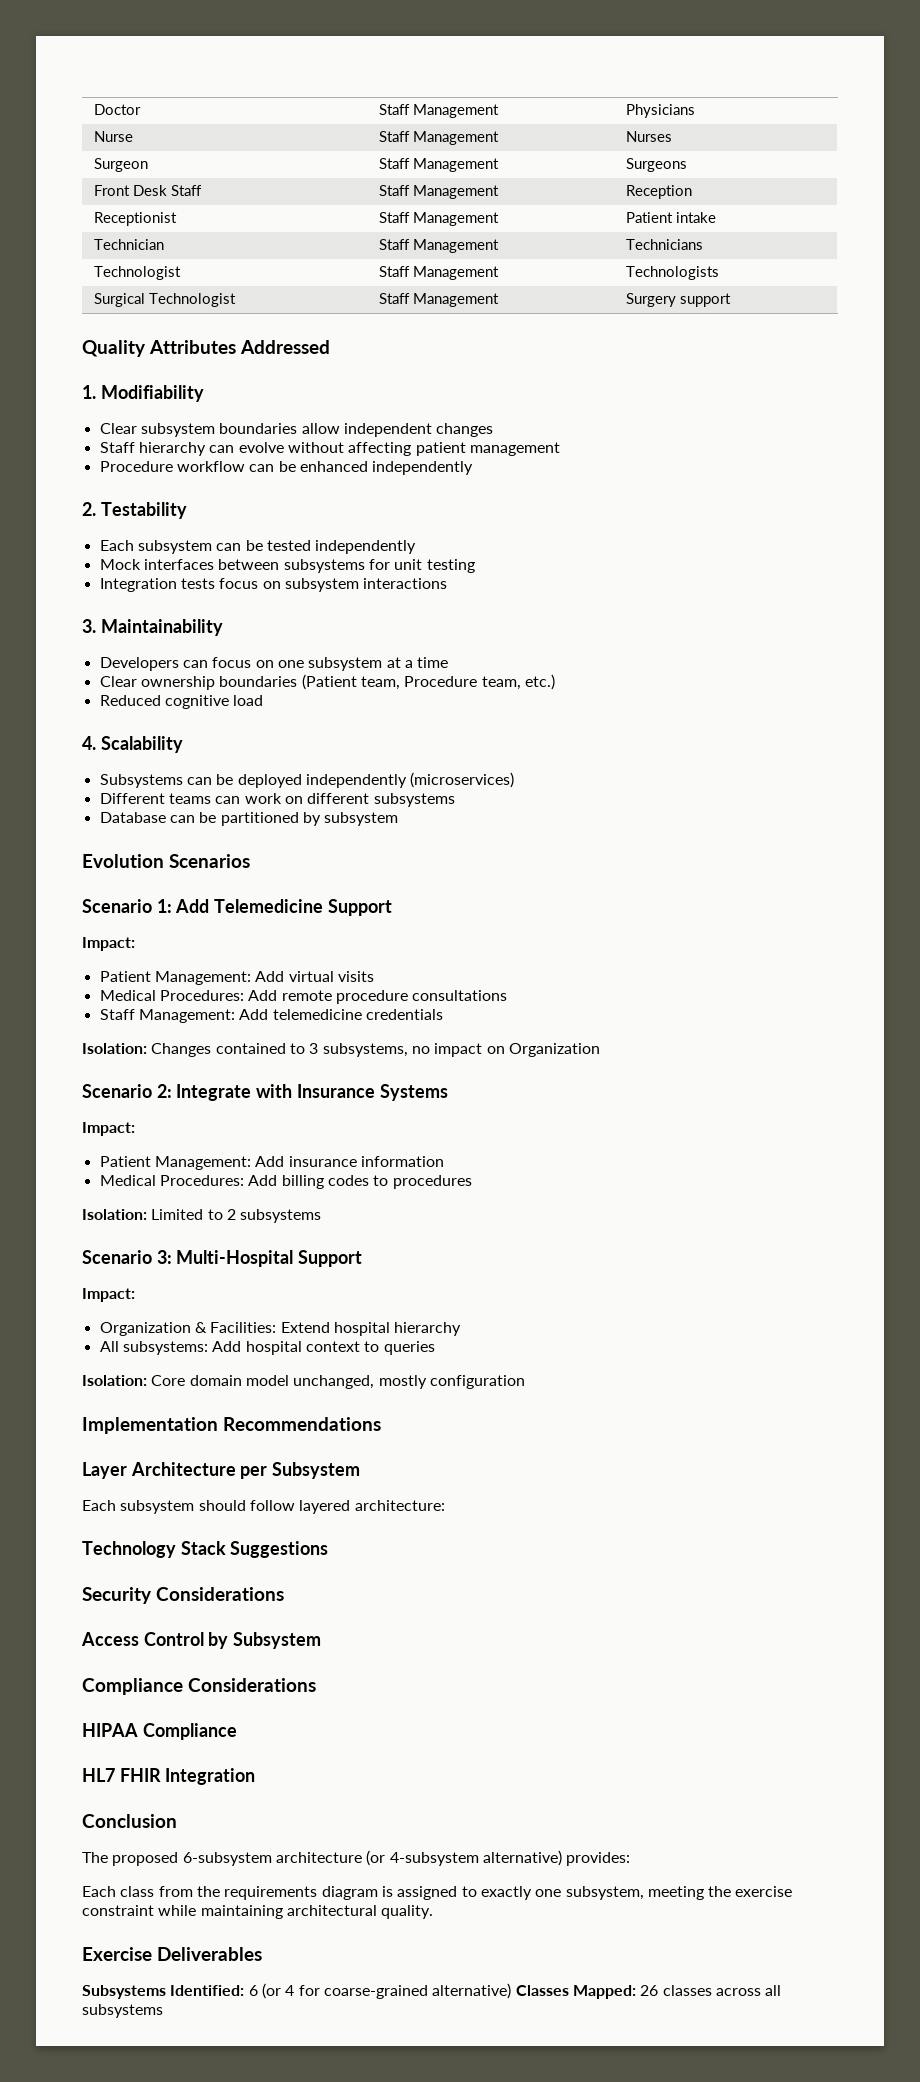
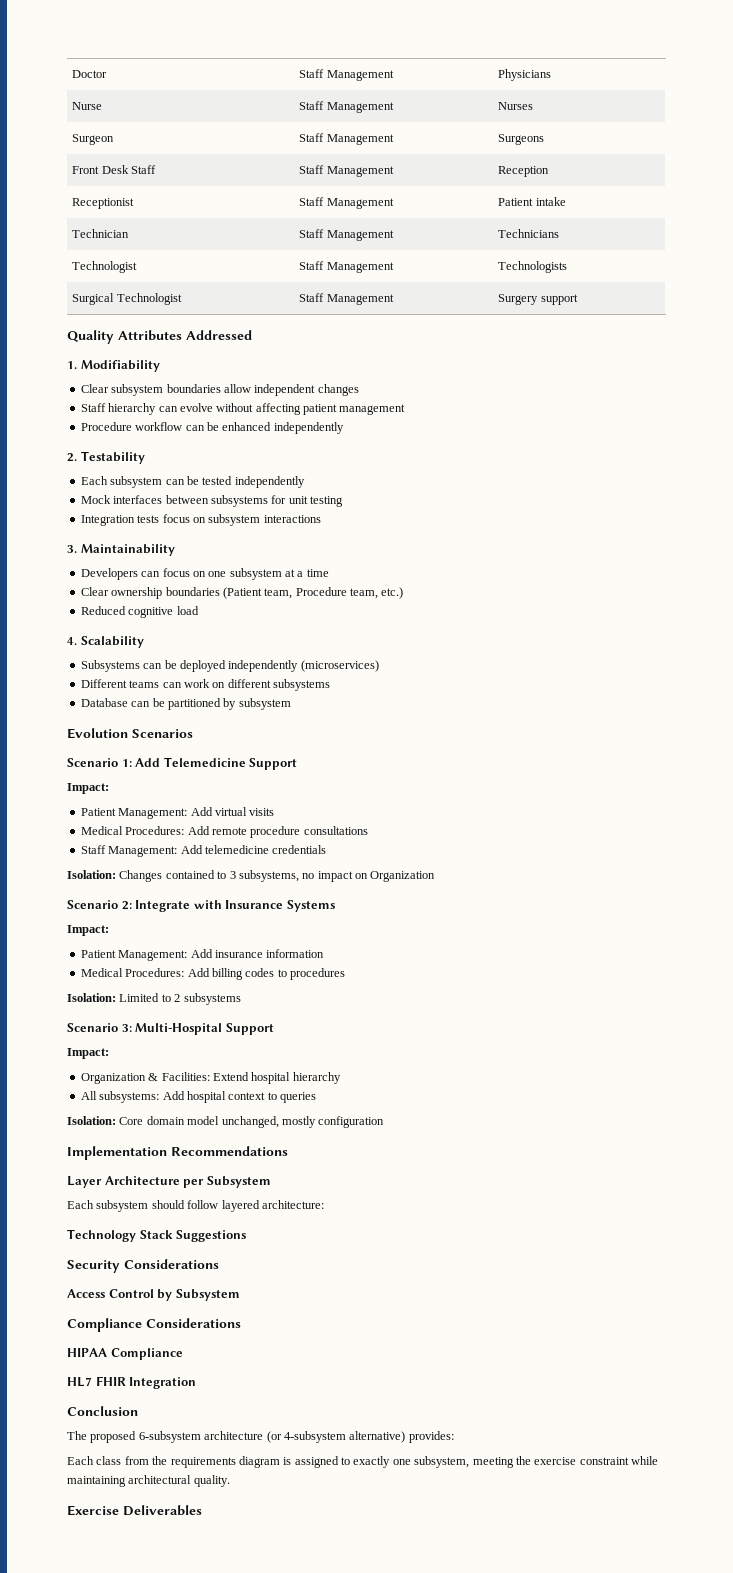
- Subsystems Identified: 6 (or 4 for coarse-grained alternative) Classes Mapped: 26 classes across all subsystems

